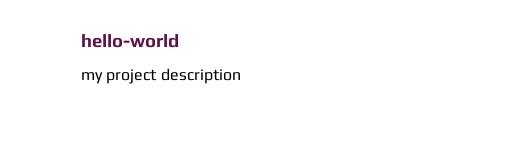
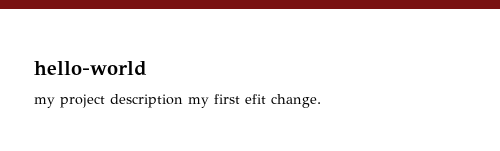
- my project description
+ my project description my first efit change.

